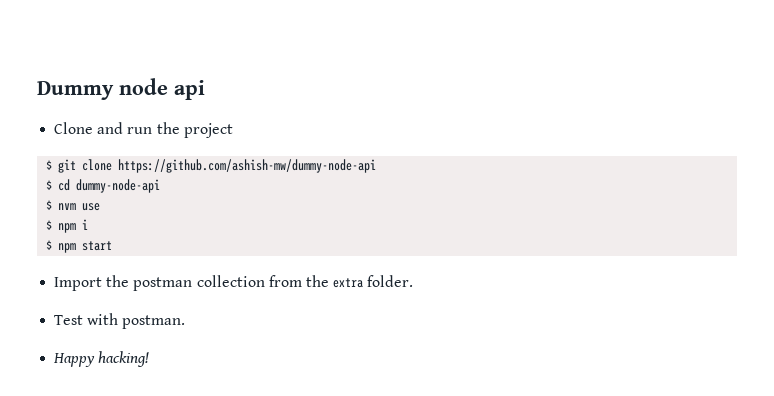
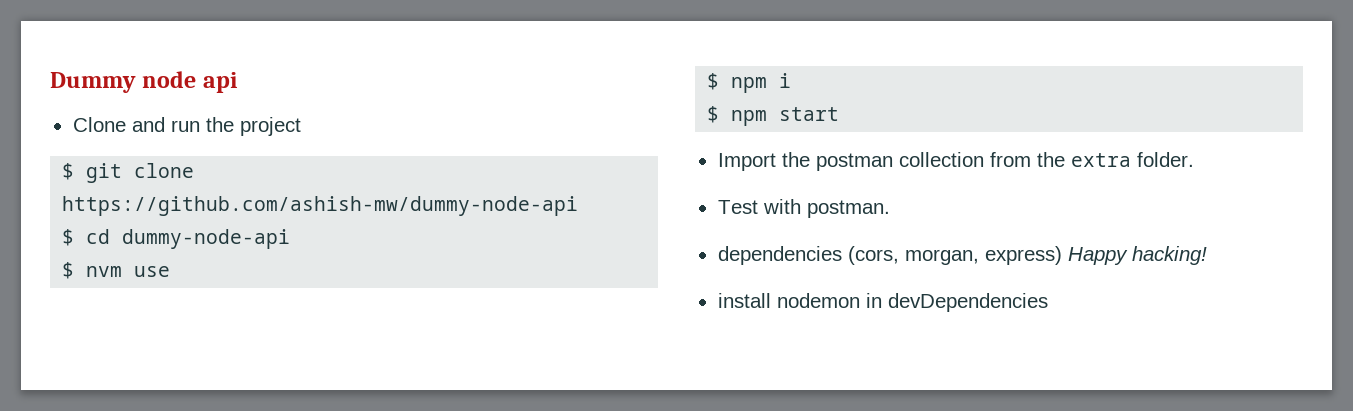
- Happy hacking!
+ dependencies (cors, morgan, express) Happy hacking!
+ install nodemon in devDependencies

